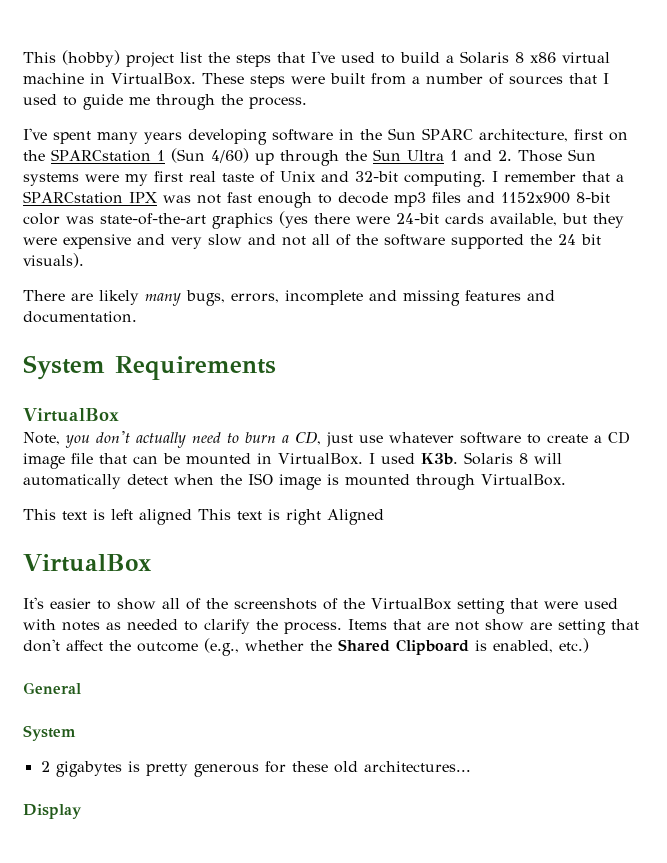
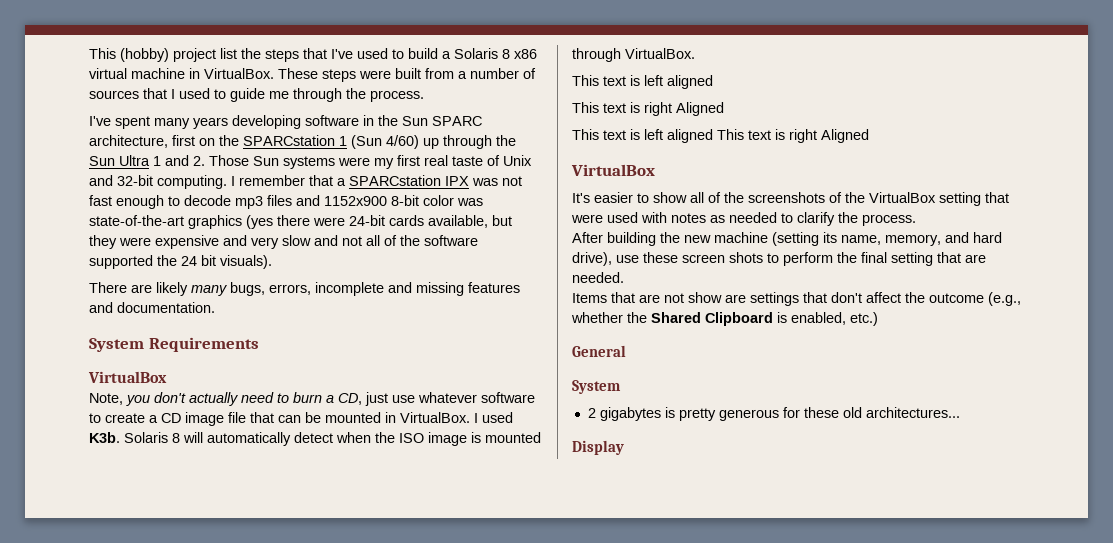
  I used K3b. Solaris 8 will automatically detect when the ISO image is mounted through VirtualBox.
+ This text is left aligned
+ This text is right Aligned
- It's easier to show all of the screenshots of the VirtualBox setting that were used with notes as needed to clarify the process. Items that are not show are setting that don't affect the outcome (e.g., whether the Shared Clipboard is enabled, etc.)
+ It's easier to show all of the screenshots of the VirtualBox setting that were used with notes as needed to clarify the process.
+ After building the new machine (setting its name, memory, and hard drive), use these screen shots to perform the final setting that are needed.
+ Items that are not show are settings that don't affect the outcome (e.g., whether the Shared Clipboard is enabled, etc.)

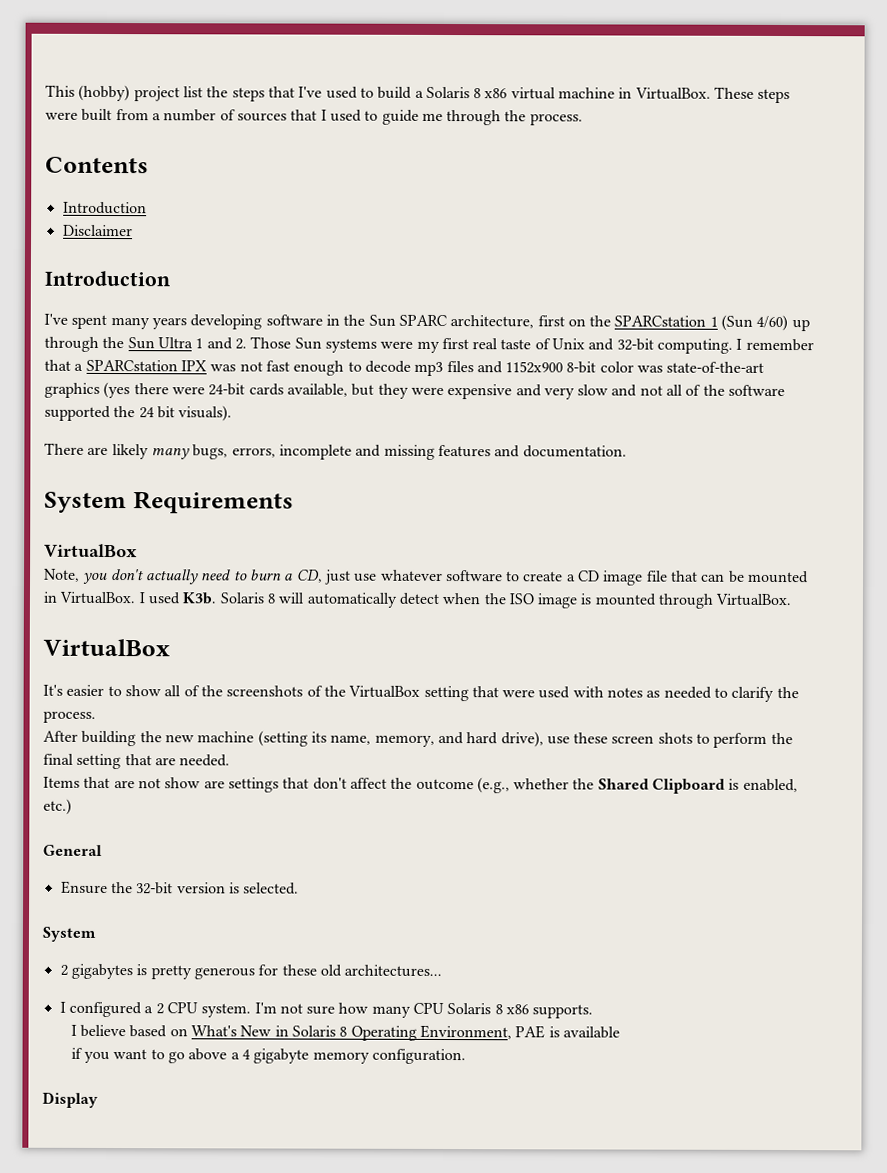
+ Contents
+ Introduction
+ Disclaimer
+ Introduction
  I used K3b. Solaris 8 will automatically detect when the ISO image is mounted through VirtualBox.
- This text is left aligned
- This text is right Aligned
- This text is left aligned This text is right Aligned
+ Ensure the 32-bit version is selected.
+ I configured a 2 CPU system. I'm not sure how many CPU Solaris 8 x86 supports.
+ I believe based on What's New in Solaris 8 Operating Environment, PAE is available
+ if you want to go above a 4 gigabyte memory configuration.

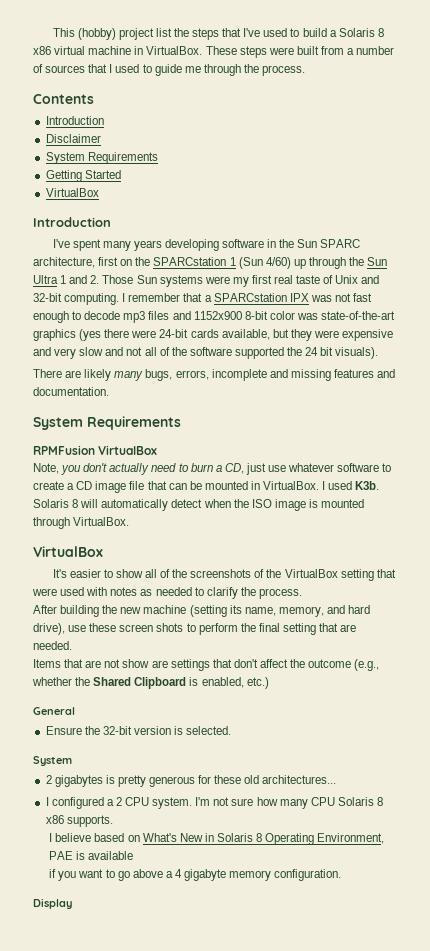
  Disclaimer
+ System Requirements
+ Getting Started
+ VirtualBox
  There are likely many bugs, errors, incomplete and missing features and documentation.
  System Requirements
- VirtualBox
+ RPMFusion VirtualBox

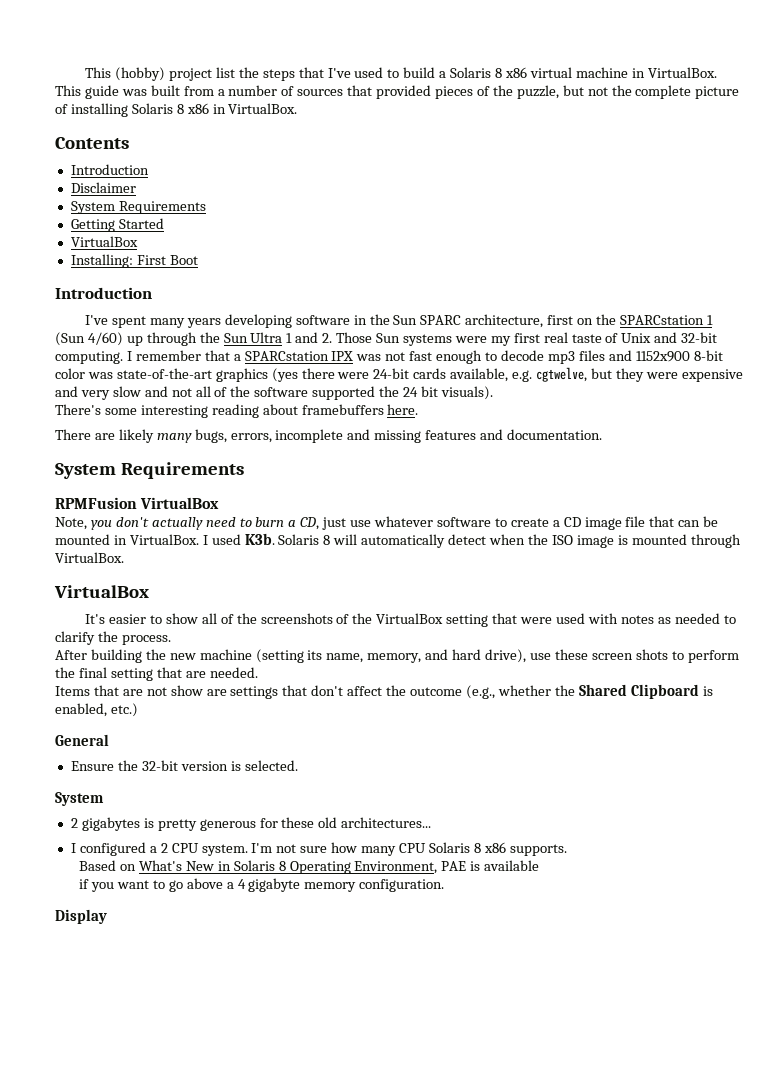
- These steps were built from a number of sources that I used to guide me through the process.
+ This guide was built from a number of sources that provided pieces of the puzzle, but not the complete picture of installing Solaris 8 x86 in VirtualBox.
+ Installing: First Boot
- I remember that a SPARCstation IPX was not fast enough to decode mp3 files and 1152x900 8-bit color was state-of-the-art graphics (yes there were 24-bit cards available, but they were expensive and very slow and not all of the software supported the 24 bit visuals).
+ I remember that a SPARCstation IPX was not fast enough to decode mp3 files and 1152x900 8-bit color was state-of-the-art graphics (yes there were 24-bit cards available, e.g. cgtwelve, but they were expensive and very slow and not all of the software supported the 24 bit visuals).
+ There's some interesting reading about framebuffers here.
- I believe based on What's New in Solaris 8 Operating Environment, PAE is available
+ Based on What's New in Solaris 8 Operating Environment, PAE is available

